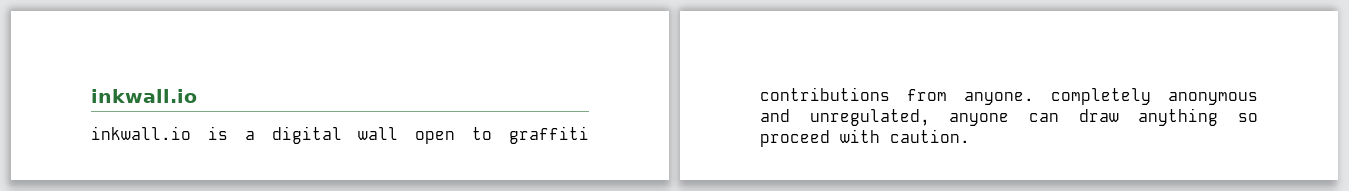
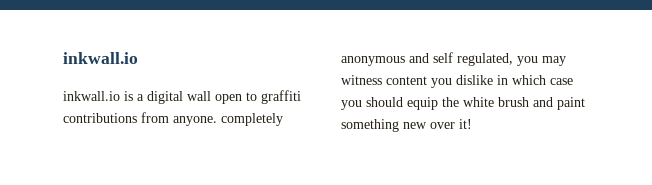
- inkwall.io is a digital wall open to graffiti contributions from anyone. completely anonymous and unregulated, anyone can draw anything so proceed with caution.
+ inkwall.io is a digital wall open to graffiti contributions from anyone. completely anonymous and self regulated, you may witness content you dislike in which case you should equip the white brush and paint something new over it!

